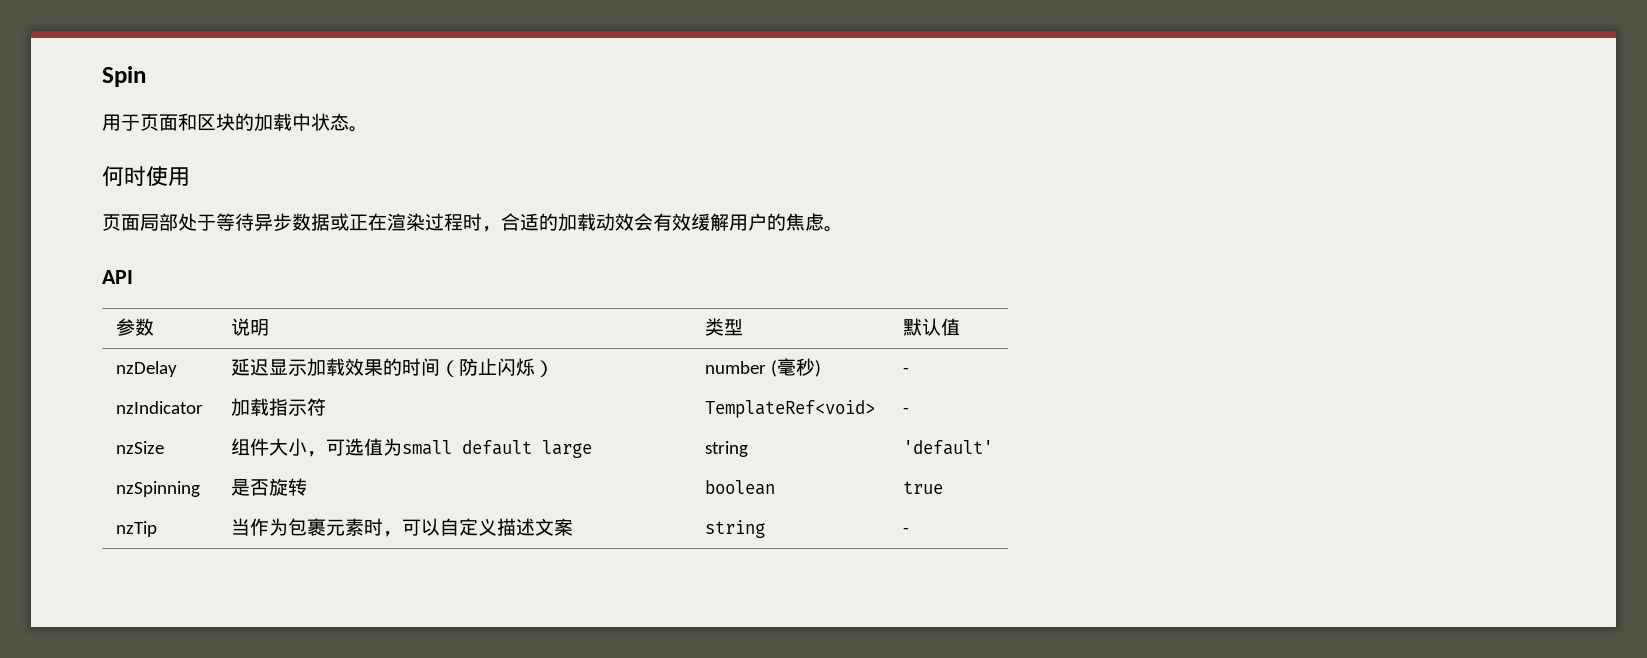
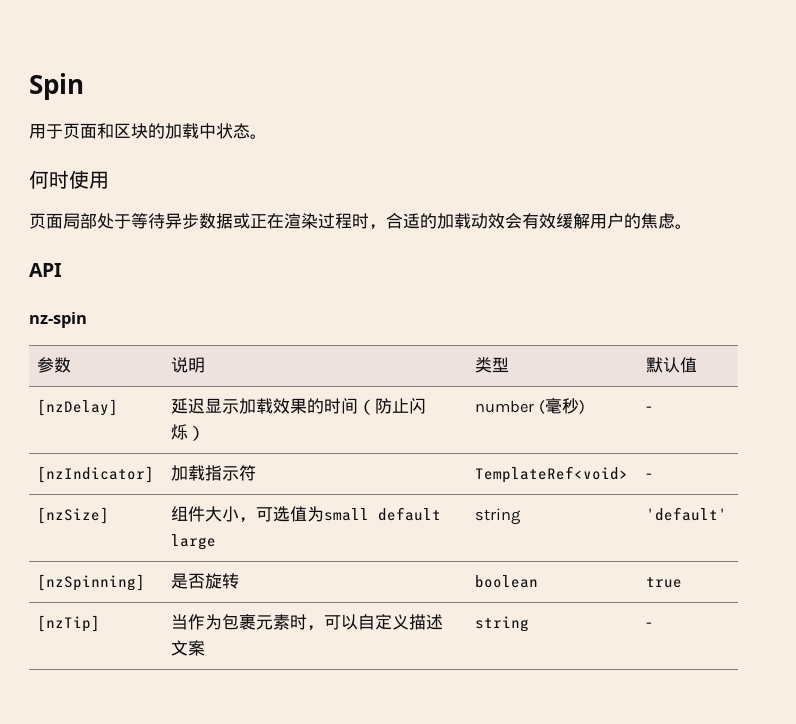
+ nz-spin
- nzDelay | 延迟显示加载效果的时间（防止闪烁） | number (毫秒) | -
+ [nzDelay] | 延迟显示加载效果的时间（防止闪烁） | number (毫秒) | -
- nzIndicator | 加载指示符 | TemplateRef<void> | -
+ [nzIndicator] | 加载指示符 | TemplateRef<void> | -
- nzSize | 组件大小，可选值为small default large | string | 'default'
+ [nzSize] | 组件大小，可选值为small default large | string | 'default'
- nzSpinning | 是否旋转 | boolean | true
+ [nzSpinning] | 是否旋转 | boolean | true
- nzTip | 当作为包裹元素时，可以自定义描述文案 | string | -
+ [nzTip] | 当作为包裹元素时，可以自定义描述文案 | string | -

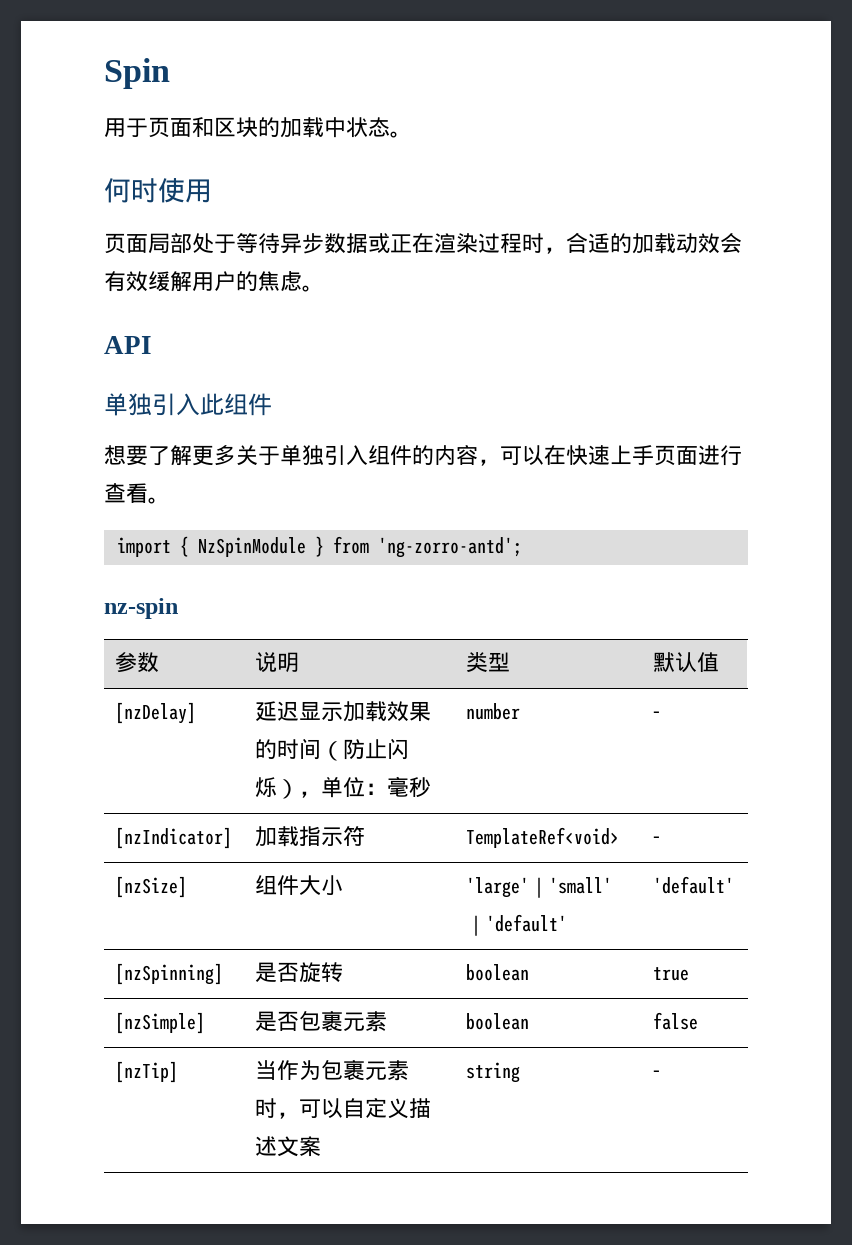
+ 单独引入此组件
+ 想要了解更多关于单独引入组件的内容，可以在快速上手页面进行查看。
+ import { NzSpinModule } from 'ng-zorro-antd';
- [nzDelay] | 延迟显示加载效果的时间（防止闪烁） | number (毫秒) | -
+ [nzDelay] | 延迟显示加载效果的时间（防止闪烁），单位：毫秒 | number | -
- [nzSize] | 组件大小，可选值为small default large | string | 'default'
+ [nzSize] | 组件大小 | 'large'｜'small'｜'default' | 'default'
+ [nzSimple] | 是否包裹元素 | boolean | false

